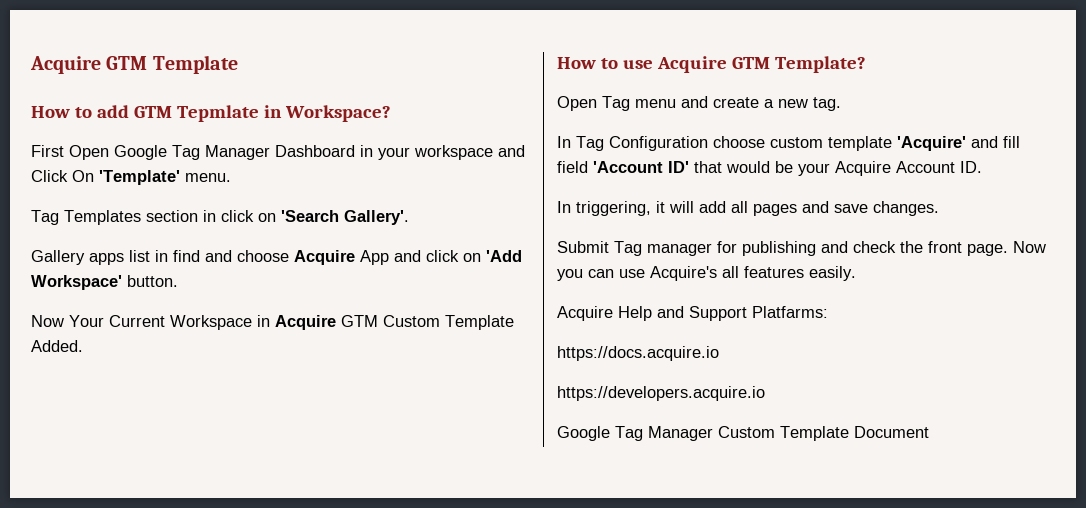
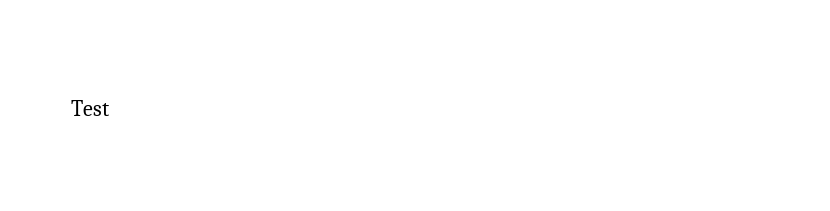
- Acquire GTM Template
- How to add GTM Tepmlate in Workspace?
- First Open Google Tag Manager Dashboard in your workspace and Click On 'Template' menu.
- Tag Templates section in click on 'Search Gallery'.
- Gallery apps list in find and choose Acquire App and click on 'Add Workspace' button.
- Now Your Current Workspace in Acquire GTM Custom Template Added.
- How to use Acquire GTM Template?
- Open Tag menu and create a new tag.
- In Tag Configuration choose custom template 'Acquire' and fill field 'Account ID' that would be your Acquire Account ID.
- In triggering, it will add all pages and save changes.
- Submit Tag manager for publishing and check the front page. Now you can use Acquire's all features easily.
- Acquire Help and Support Platfarms:
- https://docs.acquire.io
- https://developers.acquire.io
- Google Tag Manager Custom Template Document
+ Test

